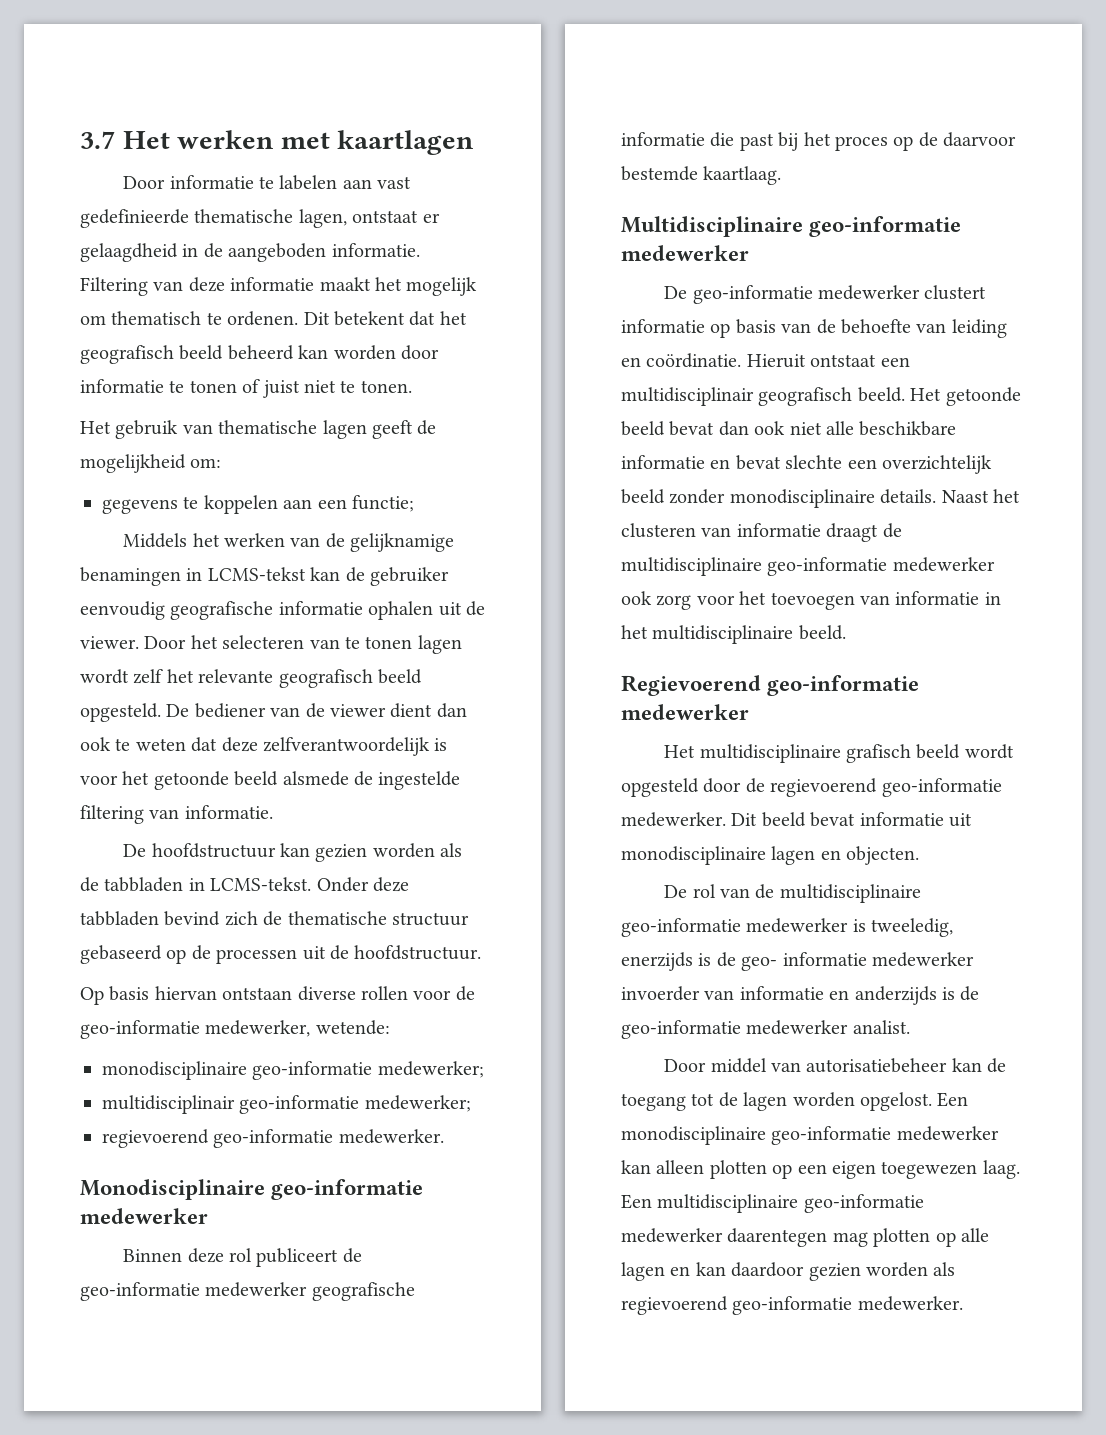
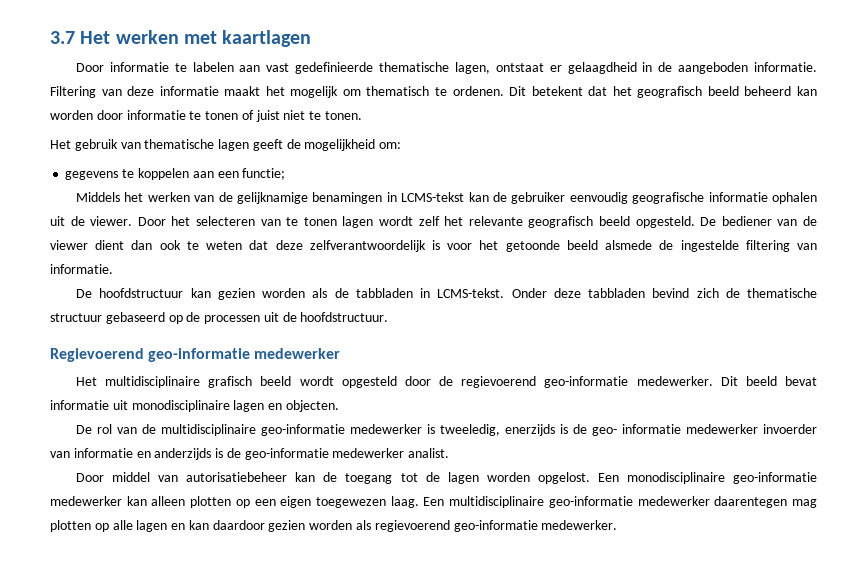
- Op basis hiervan ontstaan diverse rollen voor de geo-informatie medewerker, wetende:
- monodisciplinaire geo-informatie medewerker;
- multidisciplinair geo-informatie medewerker;
- regievoerend geo-informatie medewerker.
- Monodisciplinaire geo-informatie medewerker
- Binnen deze rol publiceert de geo-informatie medewerker geografische informatie die past bij het proces op de daarvoor bestemde kaartlaag.
- Multidisciplinaire geo-informatie medewerker
- De geo-informatie medewerker clustert informatie op basis van de behoefte van leiding en coördinatie. Hieruit ontstaat een multidisciplinair geografisch beeld. Het getoonde beeld bevat dan ook niet alle beschikbare informatie en bevat slechte een overzichtelijk beeld zonder monodisciplinaire details. Naast het clusteren van informatie draagt de multidisciplinaire geo-informatie medewerker ook zorg voor het toevoegen van informatie in het multidisciplinaire beeld.

